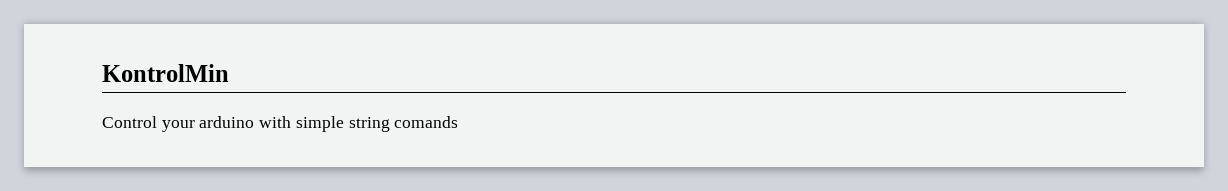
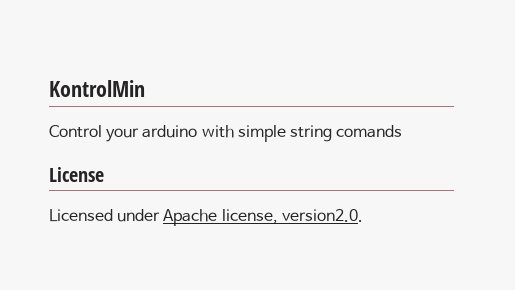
+ License
+ Licensed under Apache license, version2.0.

